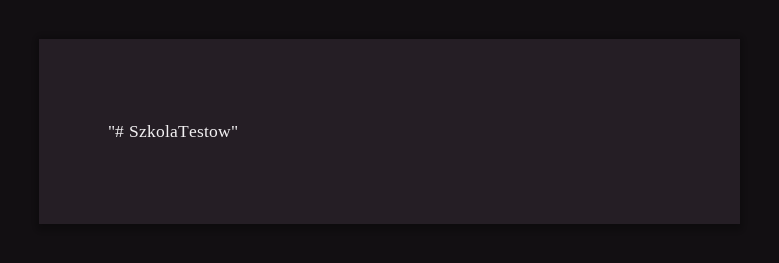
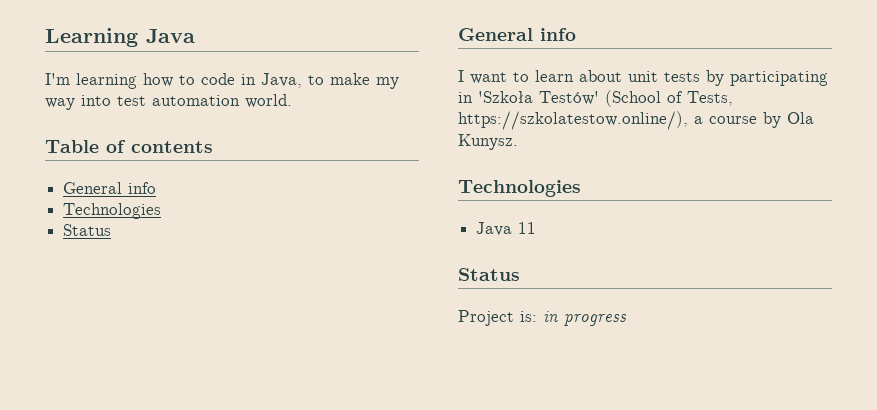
- "# SzkolaTestow"
+ Learning Java
+ I'm learning how to code in Java, to make my way into test automation world.
+ Table of contents
+ General info
+ Technologies
+ Status
+ General info
+ I want to learn about unit tests by participating in 'Szkoła Testów' (School of Tests, https://szkolatestow.online/), a course by Ola Kunysz.
+ Technologies
+ Java 11
+ Status
+ Project is: in progress

